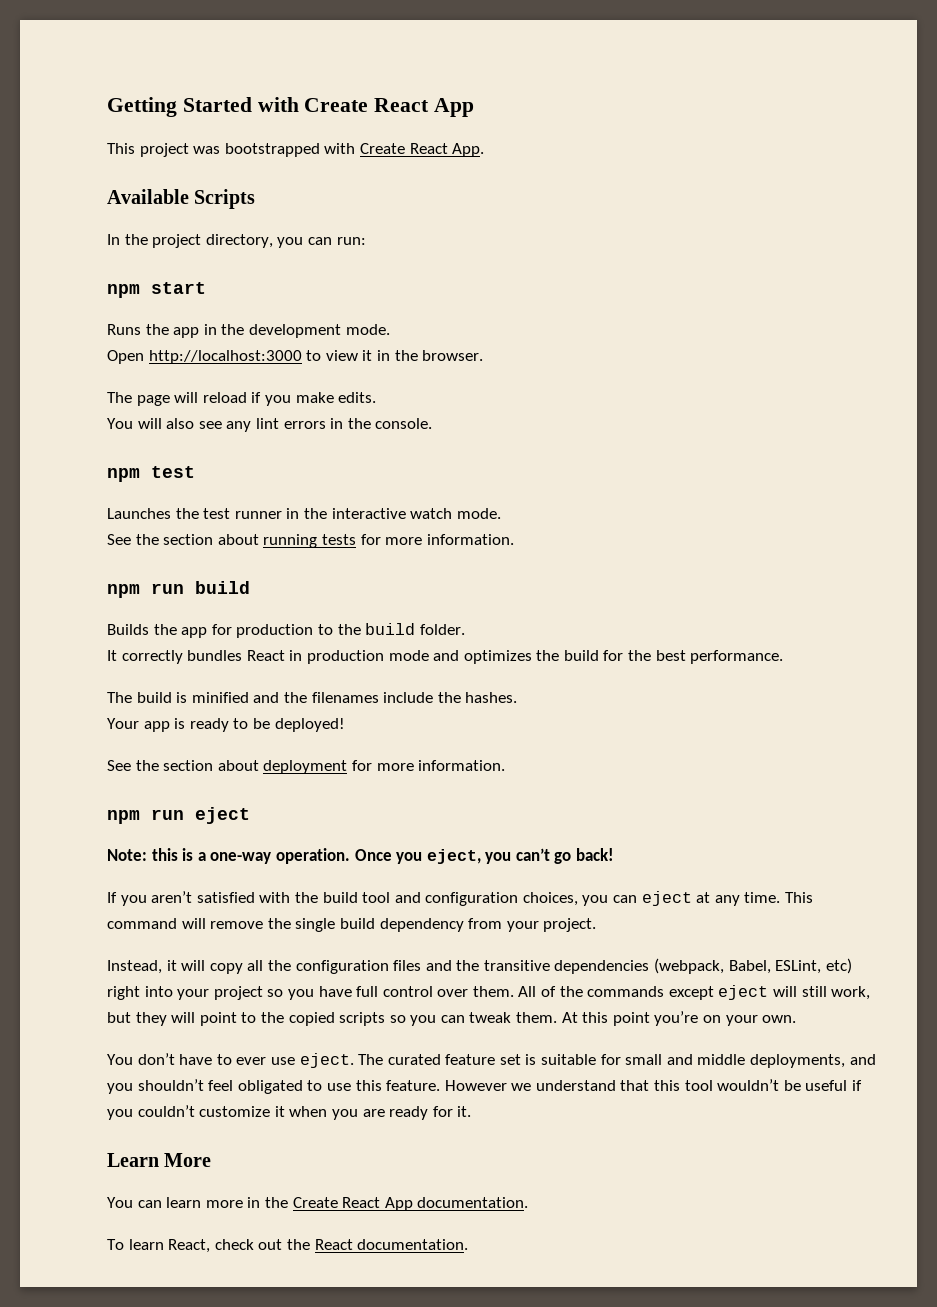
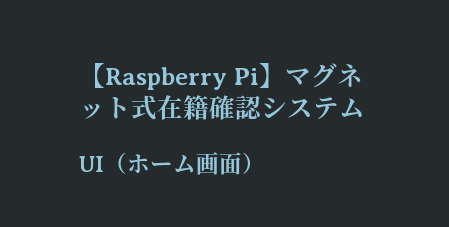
- Getting Started with Create React App
- This project was bootstrapped with Create React App.
- Available Scripts
- In the project directory, you can run:
- npm start
- Runs the app in the development mode.
- Open http://localhost:3000 to view it in the browser.
- The page will reload if you make edits.
- You will also see any lint errors in the console.
- npm test
- Launches the test runner in the interactive watch mode.
- See the section about running tests for more information.
- npm run build
- Builds the app for production to the build folder.
- It correctly bundles React in production mode and optimizes the build for the best performance.
- The build is minified and the filenames include the hashes.
- Your app is ready to be deployed!
- See the section about deployment for more information.
- npm run eject
- Note: this is a one-way operation. Once you eject, you can’t go back!
- If you aren’t satisfied with the build tool and configuration choices, you can eject at any time. This command will remove the single build dependency from your project.
- Instead, it will copy all the configuration files and the transitive dependencies (webpack, Babel, ESLint, etc) right into your project so you have full control over them. All of the commands except eject will still work, but they will point to the copied scripts so you can tweak them. At this point you’re on your own.
- You don’t have to ever use eject. The curated feature set is suitable for small and middle deployments, and you shouldn’t feel obligated to use this feature. However we understand that this tool wouldn’t be useful if you couldn’t customize it when you are ready for it.
- Learn More
- You can learn more in the Create React App documentation.
- To learn React, check out the React documentation.
+ 【Raspberry Pi】マグネット式在籍確認システム
+ UI（ホーム画面）

